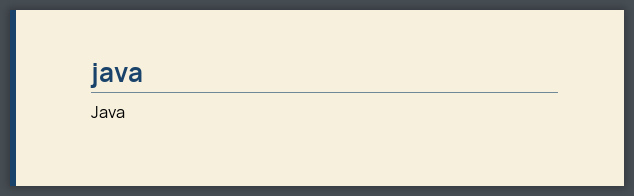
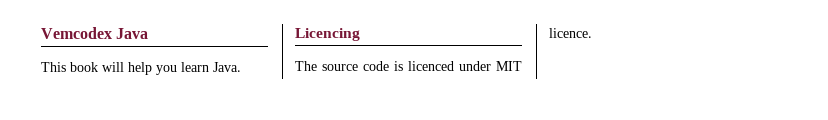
- java
- Java
+ Vemcodex Java
+ This book will help you learn Java.
+ Licencing
+ The source code is licenced under MIT licence.

